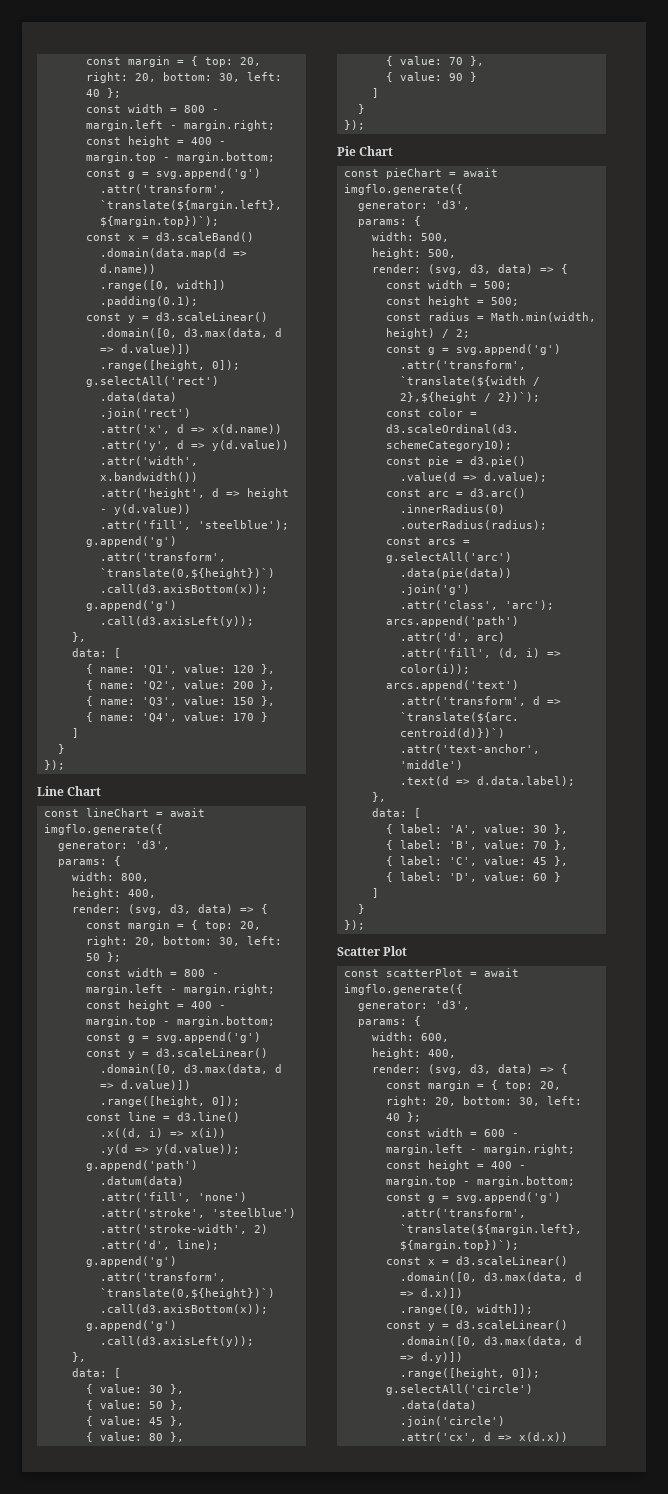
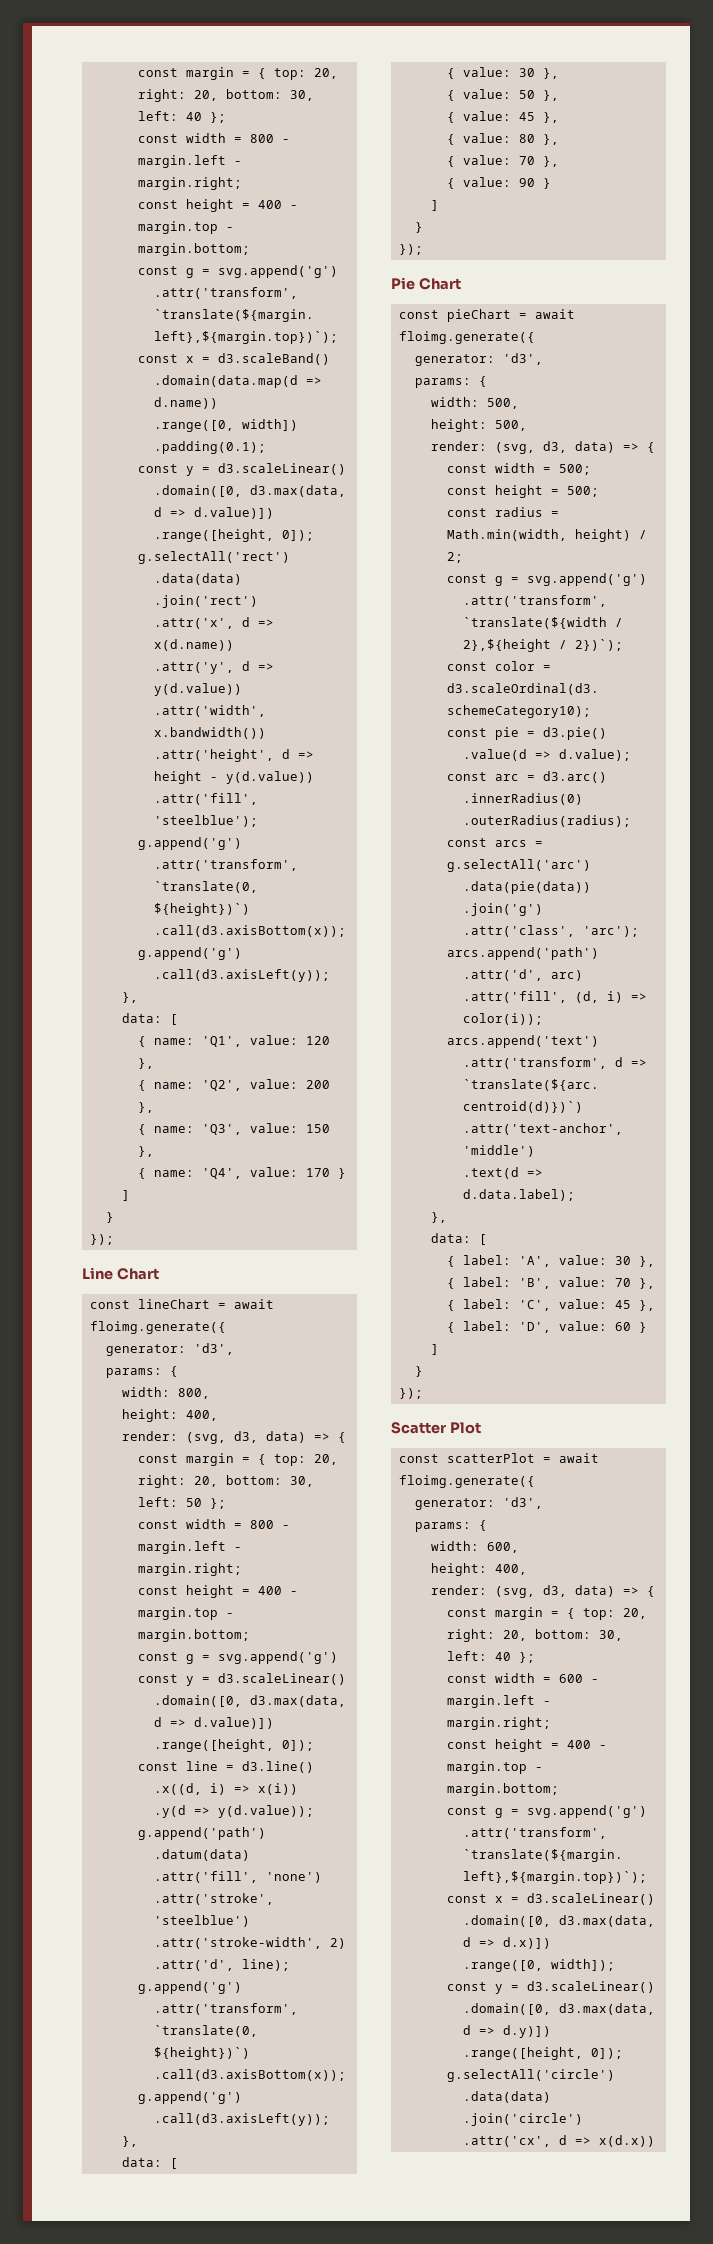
- const lineChart = await imgflo.generate({
+ const lineChart = await floimg.generate({
- const pieChart = await imgflo.generate({
+ const pieChart = await floimg.generate({
- const scatterPlot = await imgflo.generate({
+ const scatterPlot = await floimg.generate({

